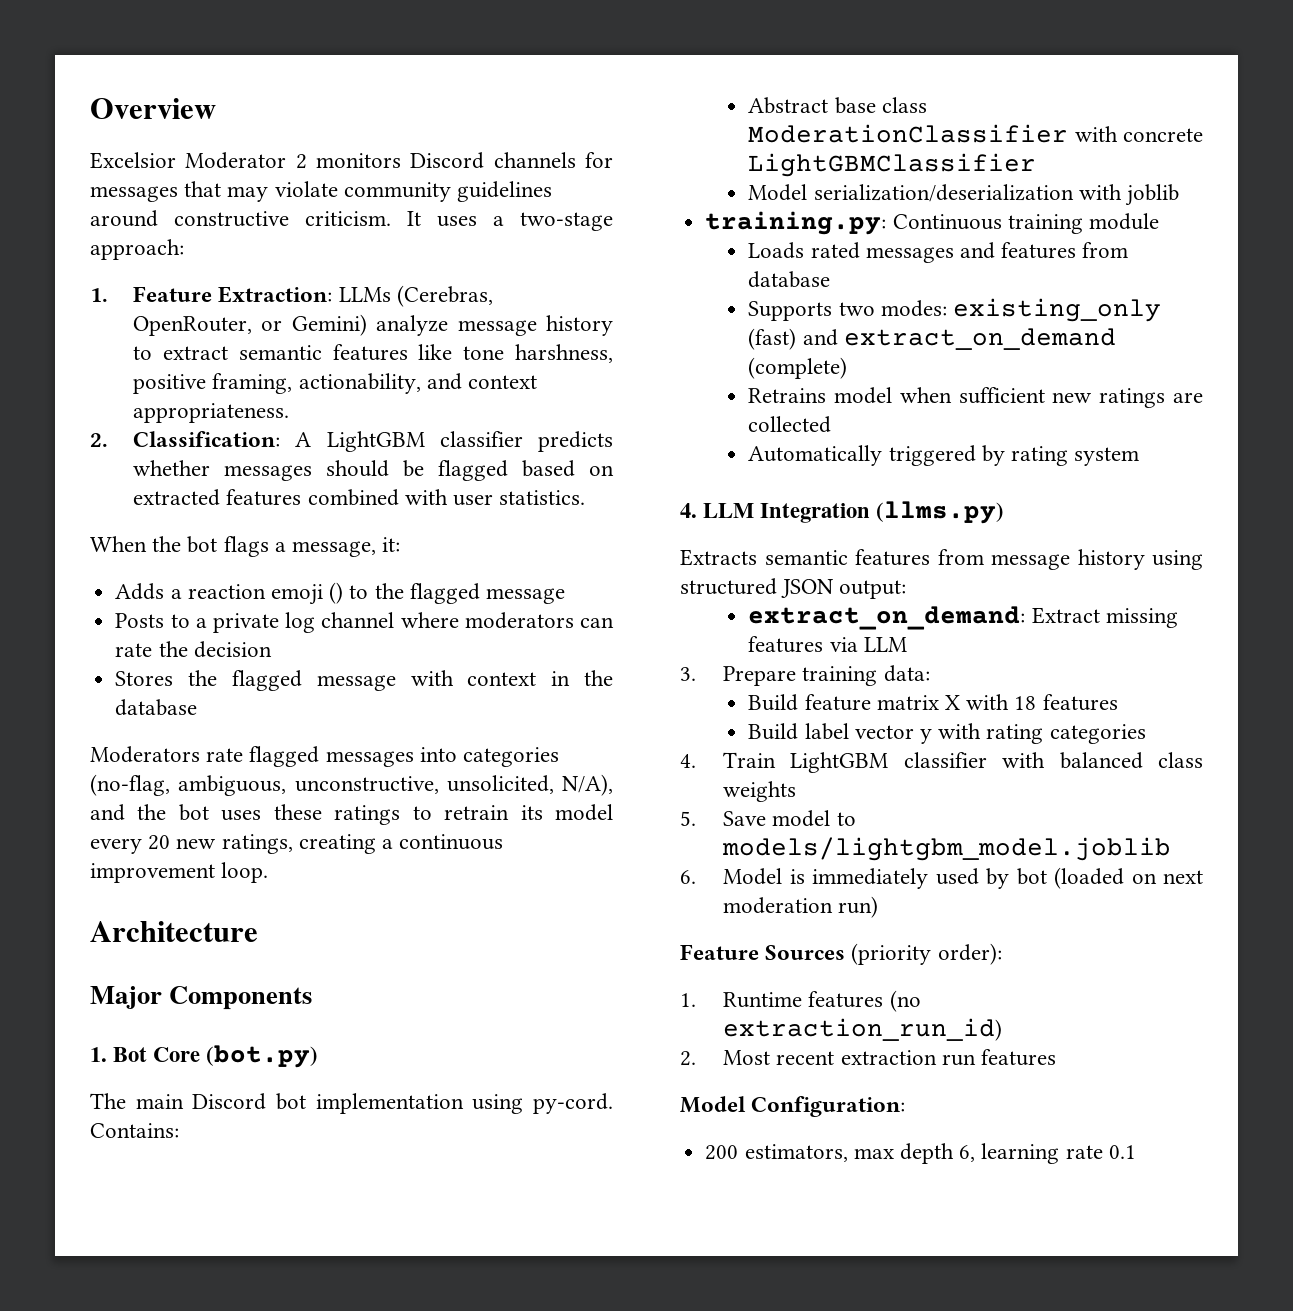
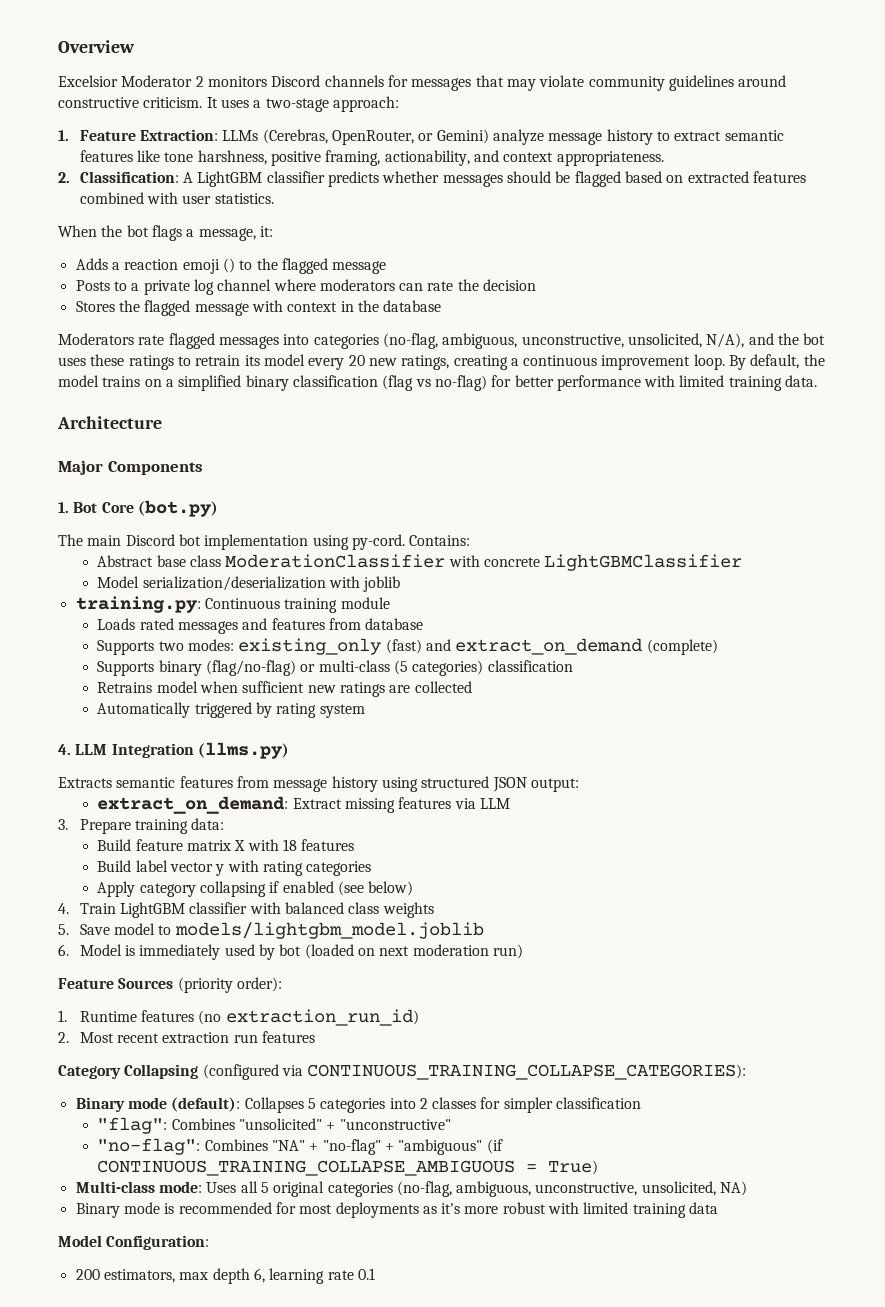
+ By default, the model trains on a simplified binary classification (flag vs no-flag) for better performance with limited training data.
+ Supports binary (flag/no-flag) or multi-class (5 categories) classification
+ Apply category collapsing if enabled (see below)
+ Category Collapsing (configured via CONTINUOUS_TRAINING_COLLAPSE_CATEGORIES):
+ Binary mode (default): Collapses 5 categories into 2 classes for simpler classification
+ "flag": Combines "unsolicited" + "unconstructive"
+ "no-flag": Combines "NA" + "no-flag" + "ambiguous" (if CONTINUOUS_TRAINING_COLLAPSE_AMBIGUOUS = True)
+ Multi-class mode: Uses all 5 original categories (no-flag, ambiguous, unconstructive, unsolicited, NA)
+ Binary mode is recommended for most deployments as it's more robust with limited training data

